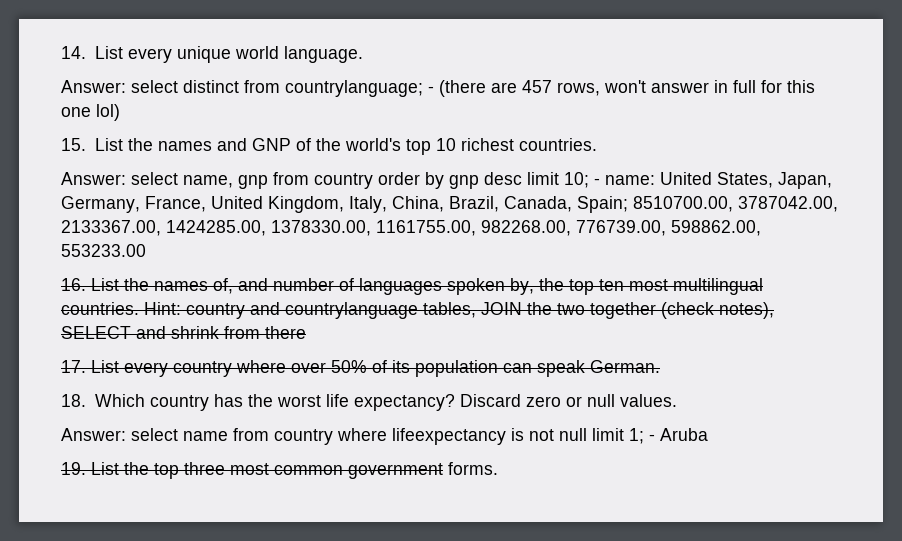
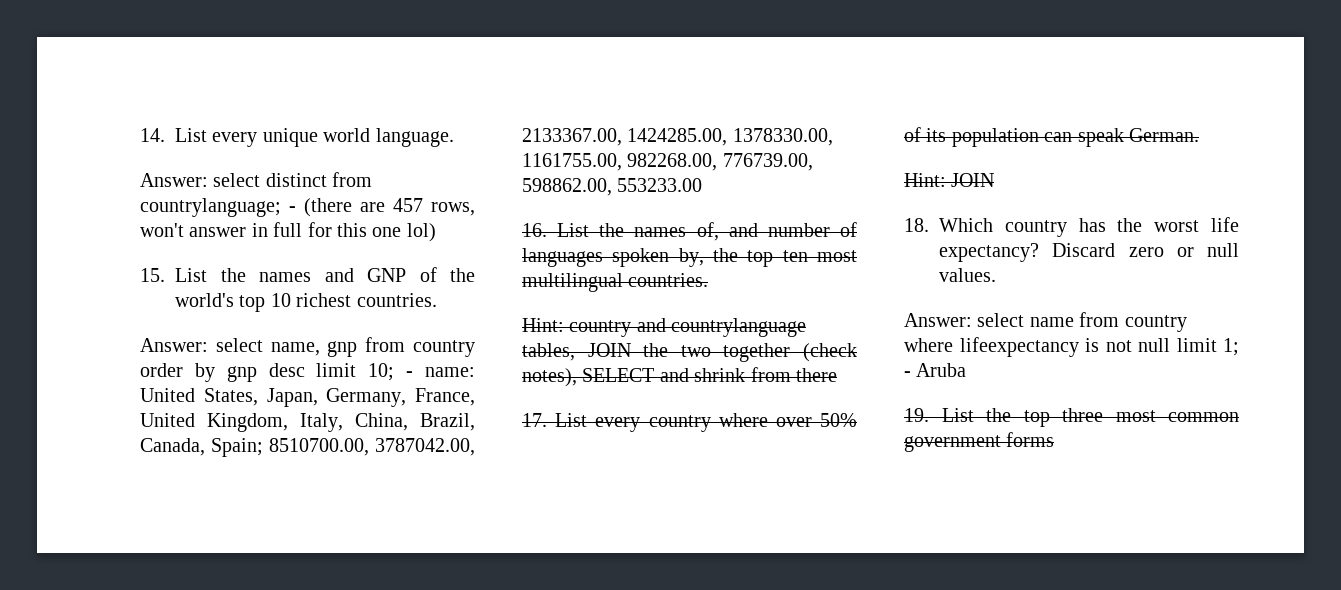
- 16. List the names of, and number of languages spoken by, the top ten most multilingual countries. Hint: country and countrylanguage tables, JOIN the two together (check notes), SELECT and shrink from there
+ 16. List the names of, and number of languages spoken by, the top ten most multilingual countries.
+ Hint: country and countrylanguage tables, JOIN the two together (check notes), SELECT and shrink from there
+ Hint: JOIN
- 19. List the top three most common government forms.
+ 19. List the top three most common government forms

